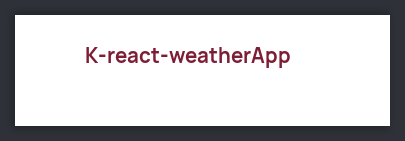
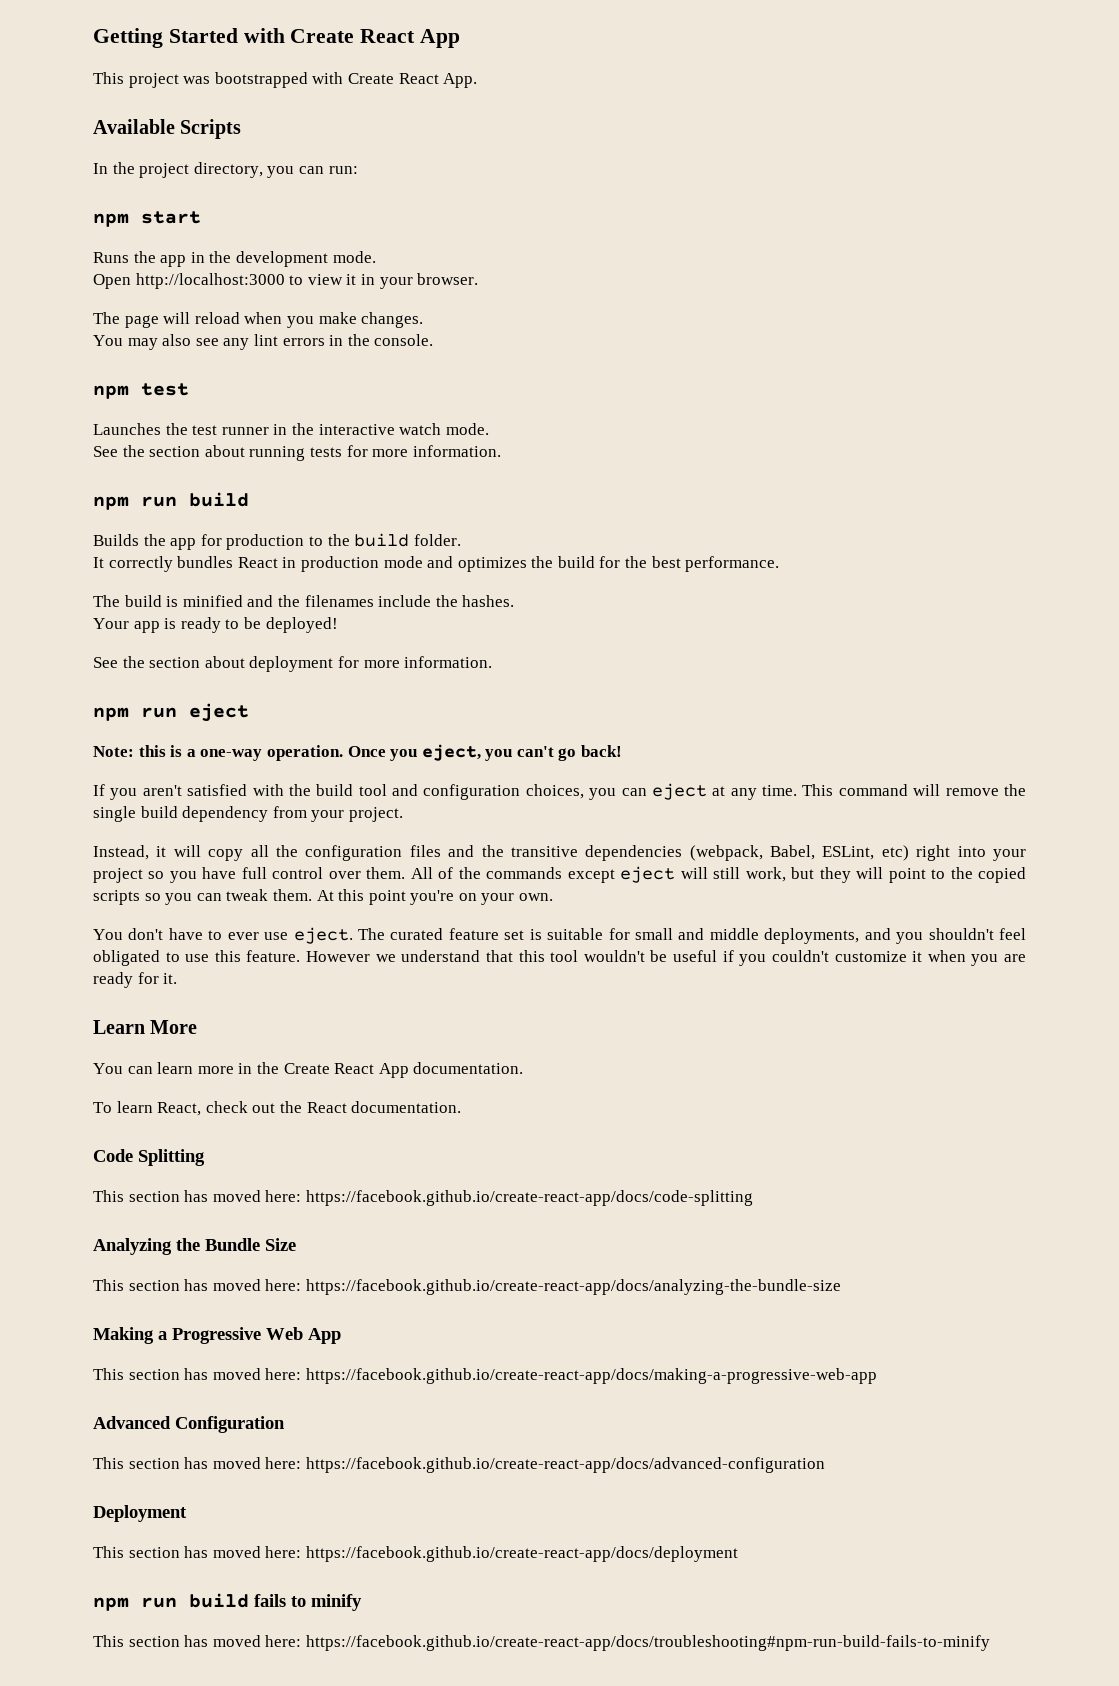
- K-react-weatherApp
+ Getting Started with Create React App
+ This project was bootstrapped with Create React App.
+ Available Scripts
+ In the project directory, you can run:
+ npm start
+ Runs the app in the development mode.
+ Open http://localhost:3000 to view it in your browser.
+ The page will reload when you make changes.
+ You may also see any lint errors in the console.
+ npm test
+ Launches the test runner in the interactive watch mode.
+ See the section about running tests for more information.
+ npm run build
+ Builds the app for production to the build folder.
+ It correctly bundles React in production mode and optimizes the build for the best performance.
+ The build is minified and the filenames include the hashes.
+ Your app is ready to be deployed!
+ See the section about deployment for more information.
+ npm run eject
+ Note: this is a one-way operation. Once you eject, you can't go back!
+ If you aren't satisfied with the build tool and configuration choices, you can eject at any time. This command will remove the single build dependency from your project.
+ Instead, it will copy all the configuration files and the transitive dependencies (webpack, Babel, ESLint, etc) right into your project so you have full control over them. All of the commands except eject will still work, but they will point to the copied scripts so you can tweak them. At this point you're on your own.
+ You don't have to ever use eject. The curated feature set is suitable for small and middle deployments, and you shouldn't feel obligated to use this feature. However we understand that this tool wouldn't be useful if you couldn't customize it when you are ready for it.
+ Learn More
+ You can learn more in the Create React App documentation.
+ To learn React, check out the React documentation.
+ Code Splitting
+ This section has moved here: https://facebook.github.io/create-react-app/docs/code-splitting
+ Analyzing the Bundle Size
+ This section has moved here: https://facebook.github.io/create-react-app/docs/analyzing-the-bundle-size
+ Making a Progressive Web App
+ This section has moved here: https://facebook.github.io/create-react-app/docs/making-a-progressive-web-app
+ Advanced Configuration
+ This section has moved here: https://facebook.github.io/create-react-app/docs/advanced-configuration
+ Deployment
+ This section has moved here: https://facebook.github.io/create-react-app/docs/deployment
+ npm run build fails to minify
+ This section has moved here: https://facebook.github.io/create-react-app/docs/troubleshooting#npm-run-build-fails-to-minify

